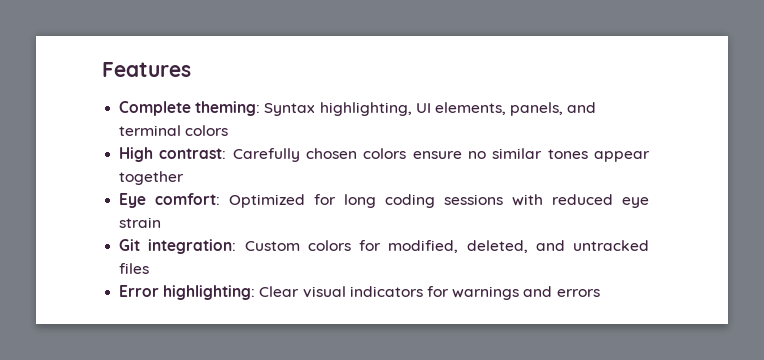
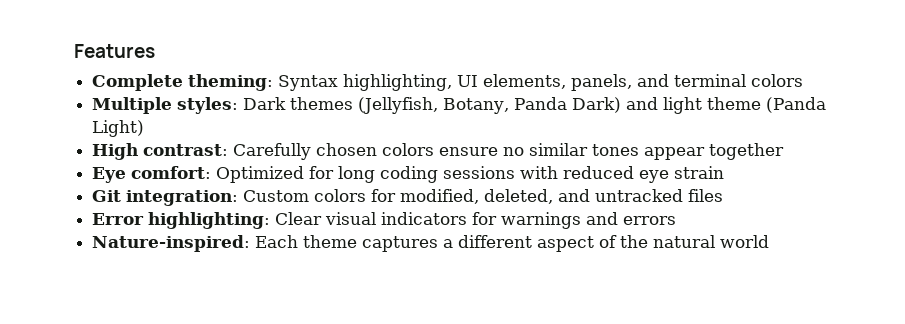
+ Multiple styles: Dark themes (Jellyfish, Botany, Panda Dark) and light theme (Panda Light)
+ Nature-inspired: Each theme captures a different aspect of the natural world

